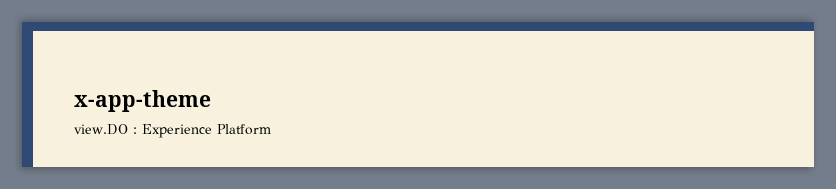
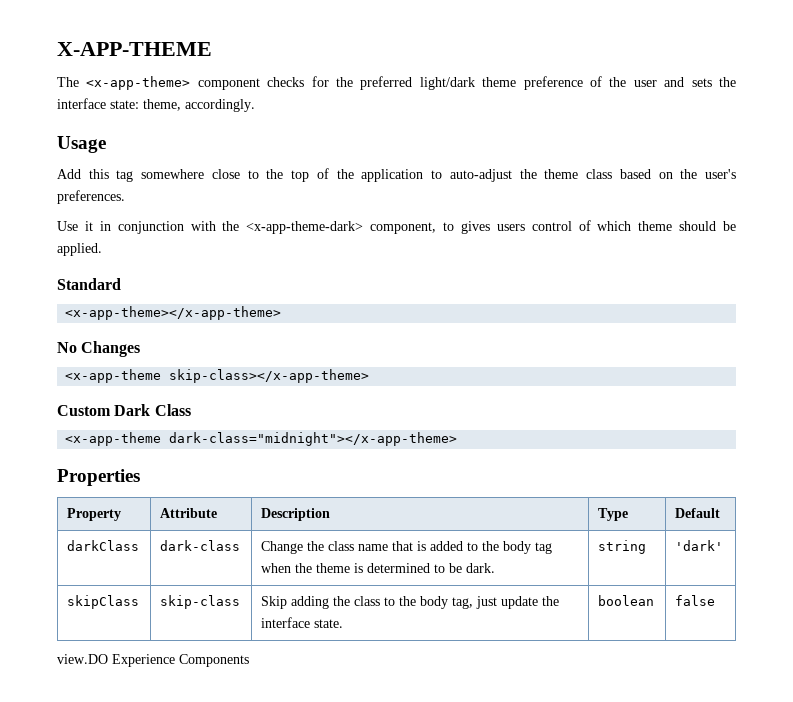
- x-app-theme
- view.DO : Experience Platform
+ X-APP-THEME
+ The <x-app-theme> component checks for the preferred light/dark theme preference of the user and sets the interface state: theme, accordingly.
+ Usage
+ Add this tag somewhere close to the top of the application to auto-adjust the theme class based on the user's preferences.
+ Use it in conjunction with the <x-app-theme-dark> component, to gives users control of which theme should be applied.
+ Standard
+ <x-app-theme></x-app-theme>
+ No Changes
+ <x-app-theme skip-class></x-app-theme>
+ Custom Dark Class
+ <x-app-theme dark-class="midnight"></x-app-theme>
+ Properties
+ Property | Attribute | Description | Type | Default
+ darkClass | dark-class | Change the class name that is added to the body tag when the theme is determined to be dark. | string | 'dark'
+ skipClass | skip-class | Skip adding the class to the body tag, just update the interface state. | boolean | false
+ view.DO Experience Components

